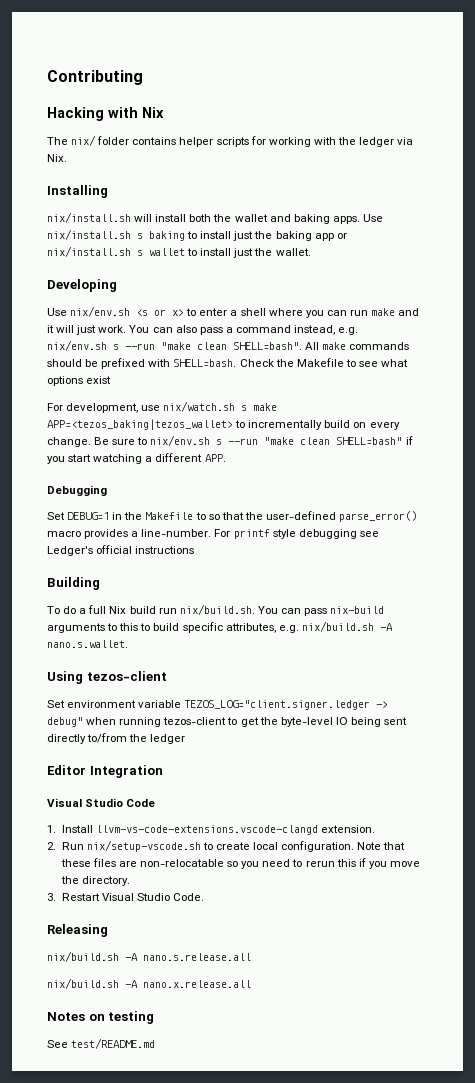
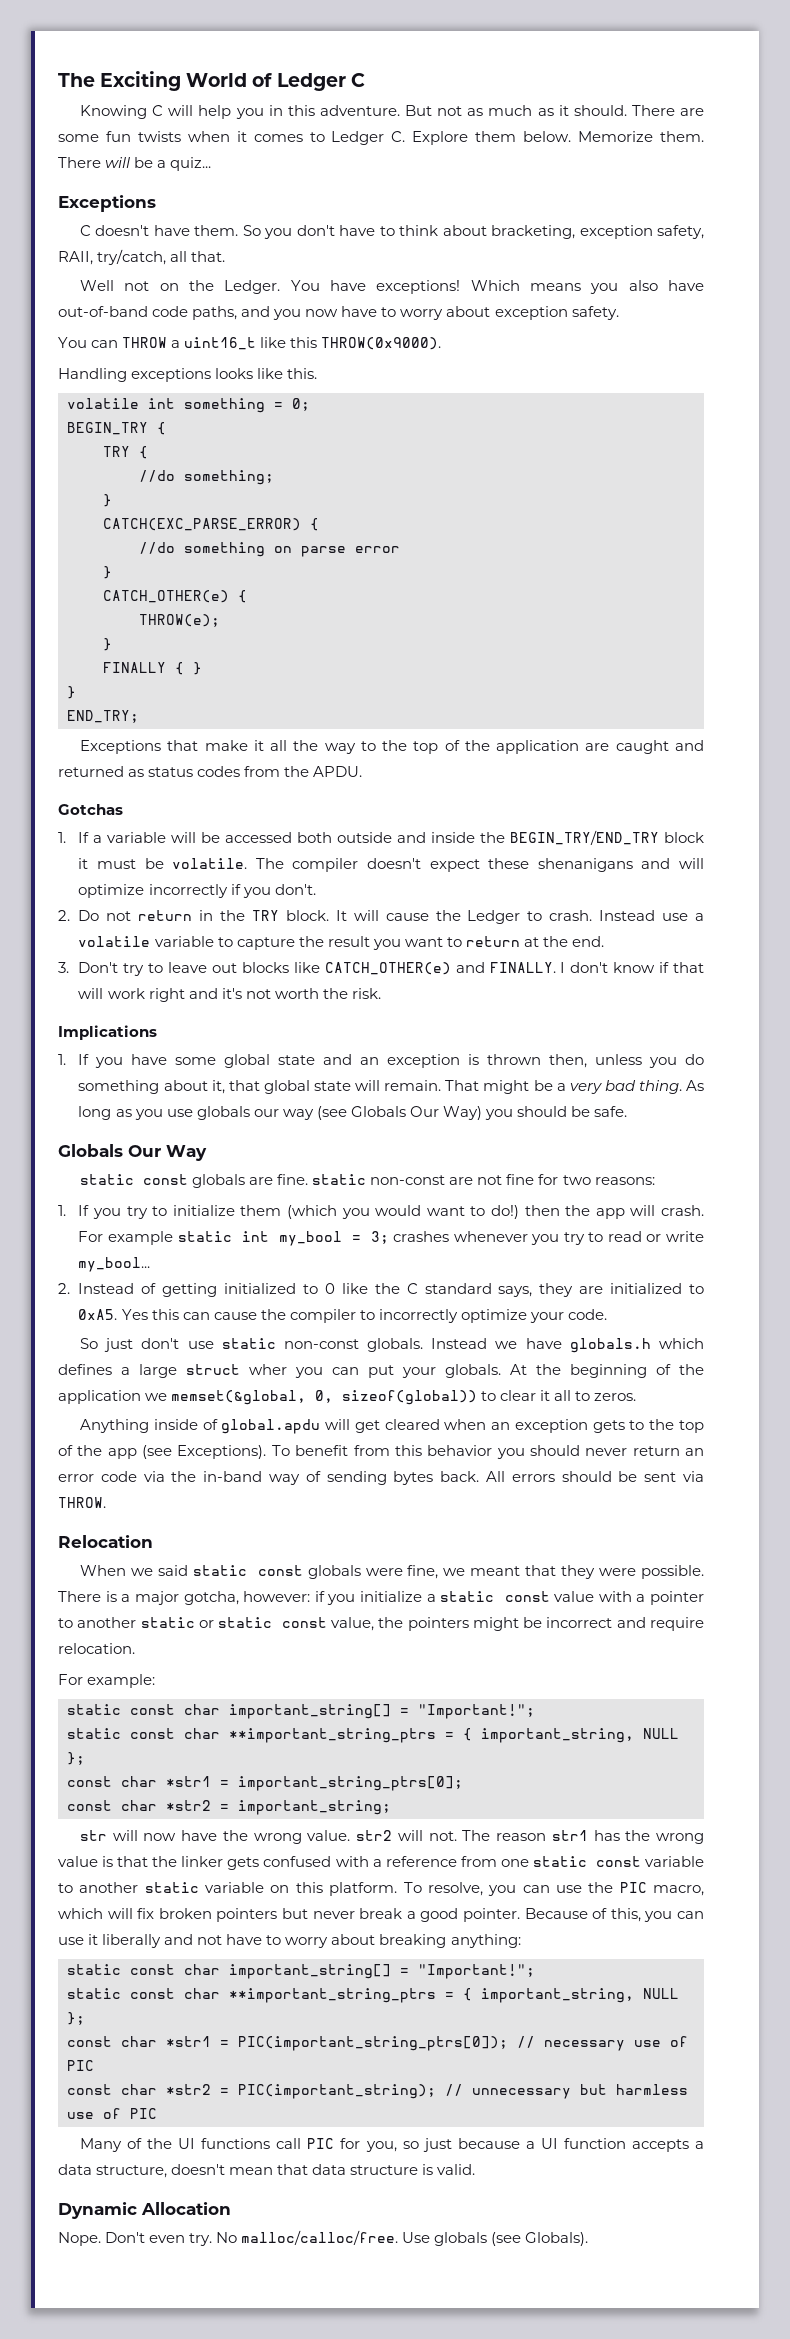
- Contributing
- Hacking with Nix
- The nix/ folder contains helper scripts for working with the ledger via Nix.
- Installing
- nix/install.sh will install both the wallet and baking apps. Use nix/install.sh s baking to install just the baking app or nix/install.sh s wallet to install just the wallet.
- Developing
- Use nix/env.sh <s or x> to enter a shell where you can run make and it will just work. You can also pass a command instead, e.g. nix/env.sh s --run "make clean SHELL=bash". All make commands should be prefixed with SHELL=bash. Check the Makefile to see what options exist
- For development, use nix/watch.sh s make APP=<tezos_baking|tezos_wallet> to incrementally build on every change. Be sure to nix/env.sh s --run "make clean SHELL=bash" if you start watching a different APP.
- Debugging
- Set DEBUG=1 in the Makefile to so that the user-defined parse_error() macro provides a line-number. For printf style debugging see Ledger's official instructions
- Building
- To do a full Nix build run nix/build.sh. You can pass nix-build arguments to this to build specific attributes, e.g. nix/build.sh -A nano.s.wallet.
- Using tezos-client
- Set environment variable TEZOS_LOG="client.signer.ledger -> debug" when running tezos-client to get the byte-level IO being sent directly to/from the ledger
- Editor Integration
- Visual Studio Code
- 1. Install llvm-vs-code-extensions.vscode-clangd extension.
- 2. Run nix/setup-vscode.sh to create local configuration. Note that these files are non-relocatable so you need to rerun this if you move the directory.
- 3. Restart Visual Studio Code.
- Releasing
- nix/build.sh -A nano.s.release.all
- nix/build.sh -A nano.x.release.all
- Notes on testing
- See test/README.md
+ The Exciting World of Ledger C
+ Knowing C will help you in this adventure. But not as much as it should. There are some fun twists when it comes to Ledger C. Explore them below. Memorize them. There will be a quiz...
+ Exceptions
+ C doesn't have them. So you don't have to think about bracketing, exception safety, RAII, try/catch, all that.
+ Well not on the Ledger. You have exceptions! Which means you also have out-of-band code paths, and you now have to worry about exception safety.
+ You can THROW a uint16_t like this THROW(0x9000).
+ Handling exceptions looks like this.
+ volatile int something = 0;
+ BEGIN_TRY {
+ TRY {
+ //do something;
+ }
+ CATCH(EXC_PARSE_ERROR) {
+ //do something on parse error
+ }
+ CATCH_OTHER(e) {
+ THROW(e);
+ }
+ FINALLY { }
+ }
+ END_TRY;
+ Exceptions that make it all the way to the top of the application are caught and returned as status codes from the APDU.
+ Gotchas
+ 1. If a variable will be accessed both outside and inside the BEGIN_TRY/END_TRY block it must be volatile. The compiler doesn't expect these shenanigans and will optimize incorrectly if you don't.
+ 2. Do not return in the TRY block. It will cause the Ledger to crash. Instead use a volatile variable to capture the result you want to return at the end.
+ 3. Don't try to leave out blocks like CATCH_OTHER(e) and FINALLY. I don't know if that will work right and it's not worth the risk.
+ Implications
+ 1. If you have some global state and an exception is thrown then, unless you do something about it, that global state will remain. That might be a very bad thing. As long as you use globals our way (see Globals Our Way) you should be safe.
+ Globals Our Way
+ static const globals are fine. static non-const are not fine for two reasons:
+ 1. If you try to initialize them (which you would want to do!) then the app will crash. For example static int my_bool = 3; crashes whenever you try to read or write my_bool...
+ 2. Instead of getting initialized to 0 like the C standard says, they are initialized to 0xA5. Yes this can cause the compiler to incorrectly optimize your code.
+ So just don't use static non-const globals. Instead we have globals.h which defines a large struct wher you can put your globals. At the beginning of the application we memset(&global, 0, sizeof(global)) to clear it all to zeros.
+ Anything inside of global.apdu will get cleared when an exception gets to the top of the app (see Exceptions). To benefit from this behavior you should never return an error code via the in-band way of sending bytes back. All errors should be sent via THROW.
+ Relocation
+ When we said static const globals were fine, we meant that they were possible. There is a major gotcha, however: if you initialize a static const value with a pointer to another static or static const value, the pointers might be incorrect and require relocation.
+ For example:
+ static const char important_string[] = "Important!";
+ static const char **important_string_ptrs = { important_string, NULL };
+ const char *str1 = important_string_ptrs[0];
+ const char *str2 = important_string;
+ str will now have the wrong value. str2 will not. The reason str1 has the wrong value is that the linker gets confused with a reference from one static const variable to another static variable on this platform. To resolve, you can use the PIC macro, which will fix broken pointers but never break a good pointer. Because of this, you can use it liberally and not have to worry about breaking anything:
+ static const char important_string[] = "Important!";
+ static const char **important_string_ptrs = { important_string, NULL };
+ const char *str1 = PIC(important_string_ptrs[0]); // necessary use of PIC
+ const char *str2 = PIC(important_string); // unnecessary but harmless use of PIC
+ Many of the UI functions call PIC for you, so just because a UI function accepts a data structure, doesn't mean that data structure is valid.
+ Dynamic Allocation
+ Nope. Don't even try. No malloc/calloc/free. Use globals (see Globals).

